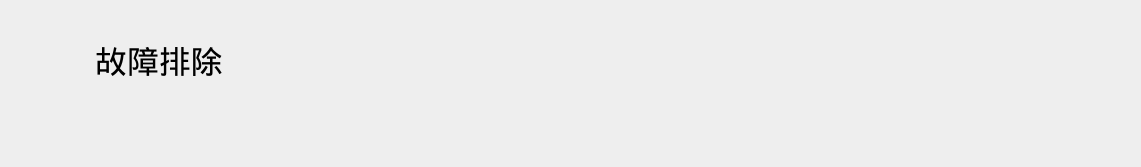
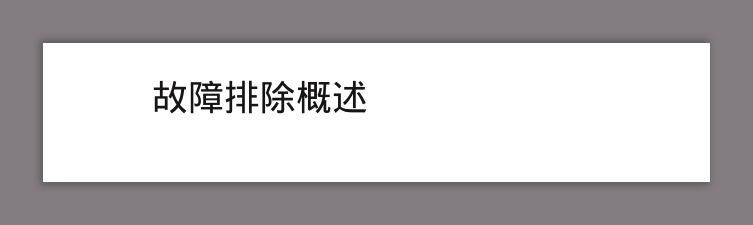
- 故障排除
+ 故障排除概述

